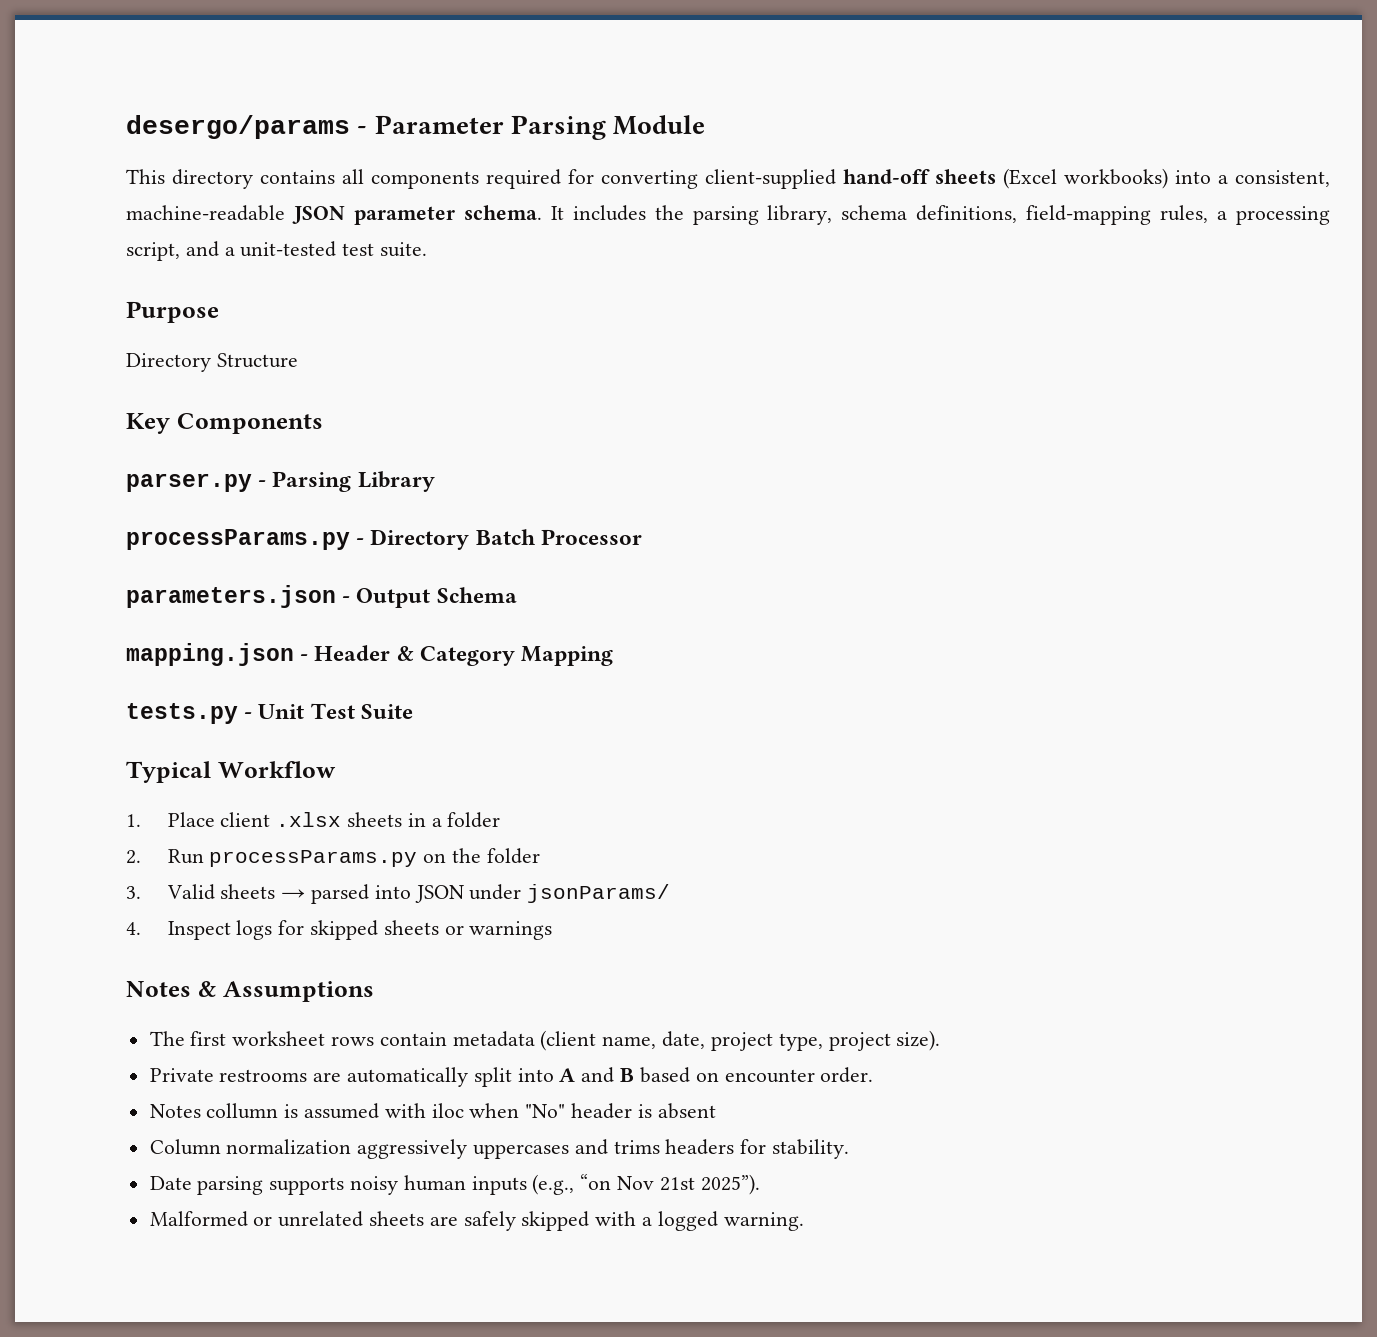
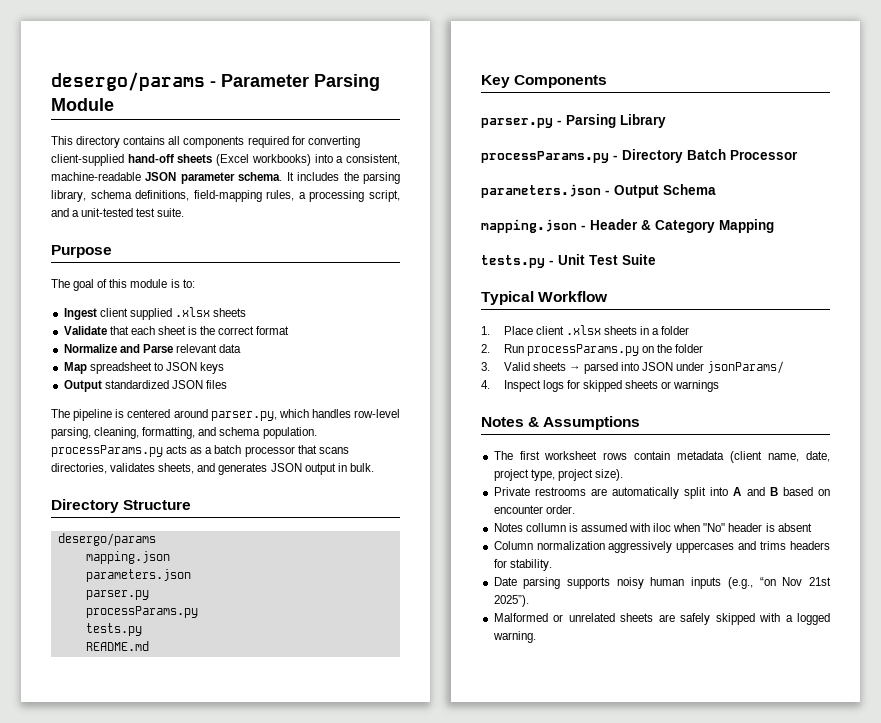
+ The goal of this module is to:
+ Ingest client supplied .xlsx sheets
+ Validate that each sheet is the correct format
+ Normalize and Parse relevant data
+ Map spreadsheet to JSON keys
+ Output standardized JSON files
+ The pipeline is centered around parser.py, which handles row-level parsing, cleaning, formatting, and schema population. processParams.py acts as a batch processor that scans directories, validates sheets, and generates JSON output in bulk.
  Directory Structure
+ desergo/params
+ mapping.json
+ parameters.json
+ parser.py
+ processParams.py
+ tests.py
+ README.md

